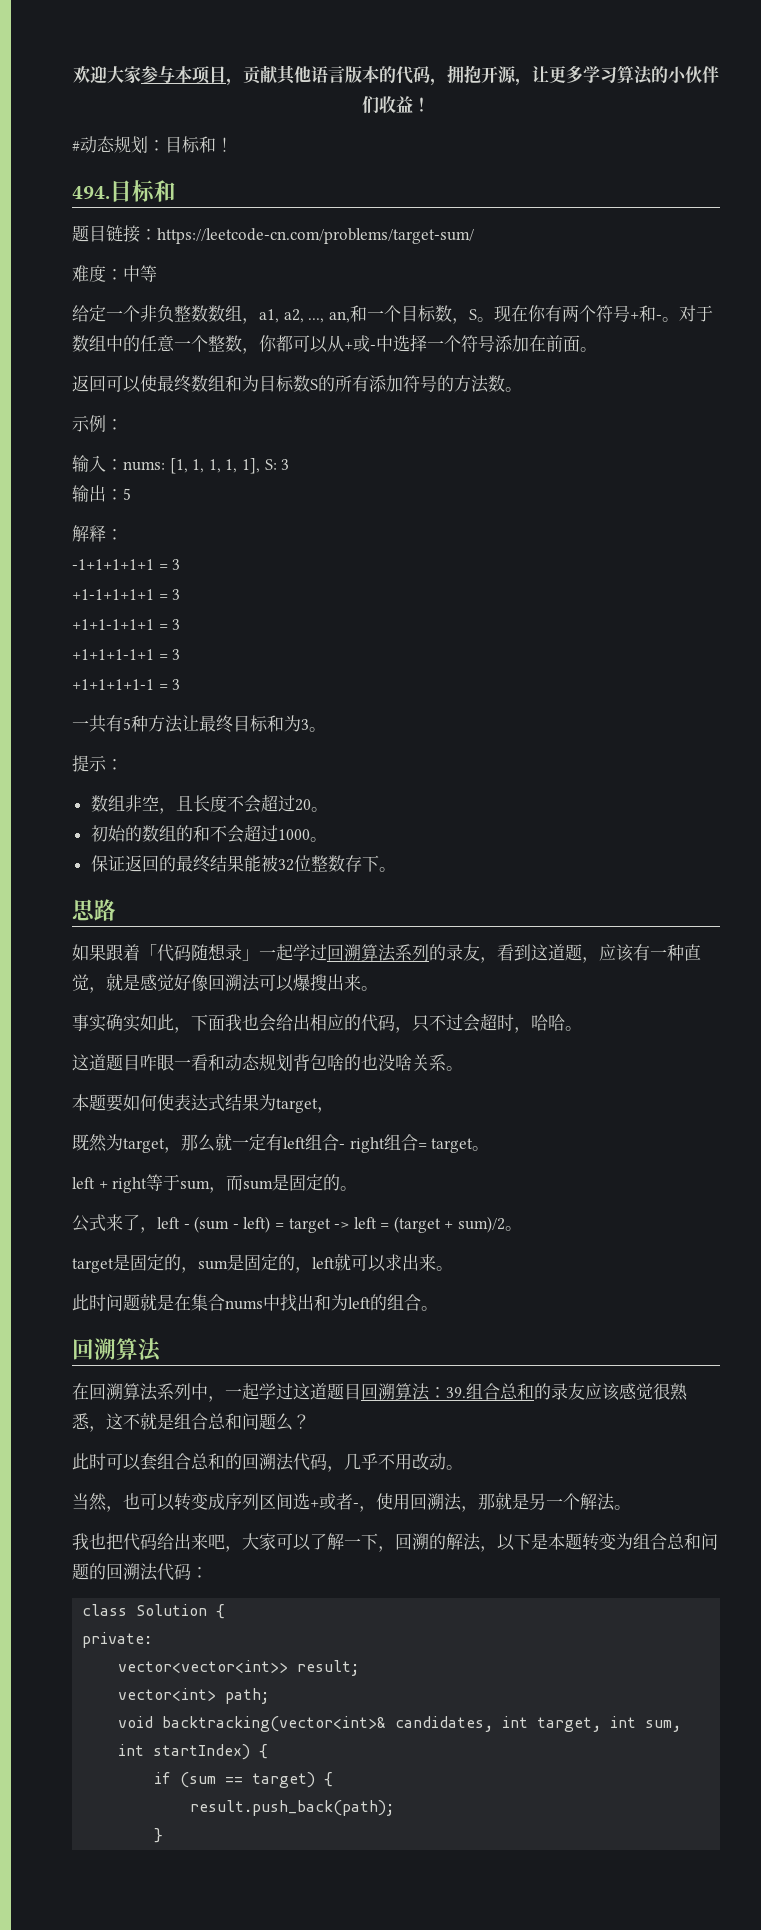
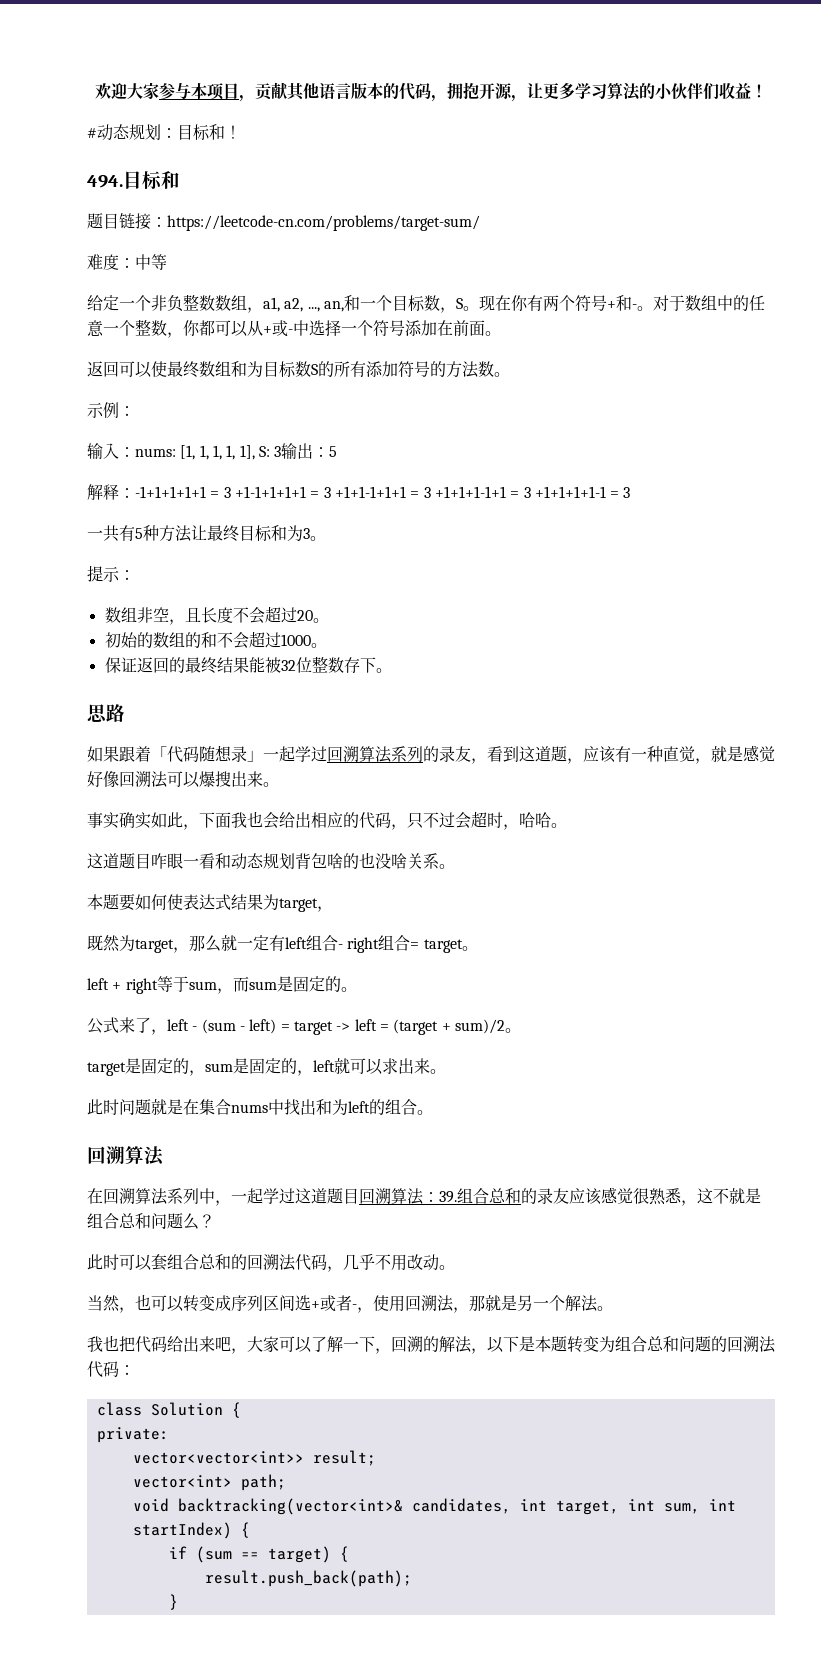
- 输入：nums: [1, 1, 1, 1, 1], S: 3
- 输出：5
+ 输入：nums: [1, 1, 1, 1, 1], S: 3输出：5
- 解释：
- -1+1+1+1+1 = 3
- +1-1+1+1+1 = 3
- +1+1-1+1+1 = 3
- +1+1+1-1+1 = 3
- +1+1+1+1-1 = 3
+ 解释：-1+1+1+1+1 = 3 +1-1+1+1+1 = 3 +1+1-1+1+1 = 3 +1+1+1-1+1 = 3 +1+1+1+1-1 = 3

